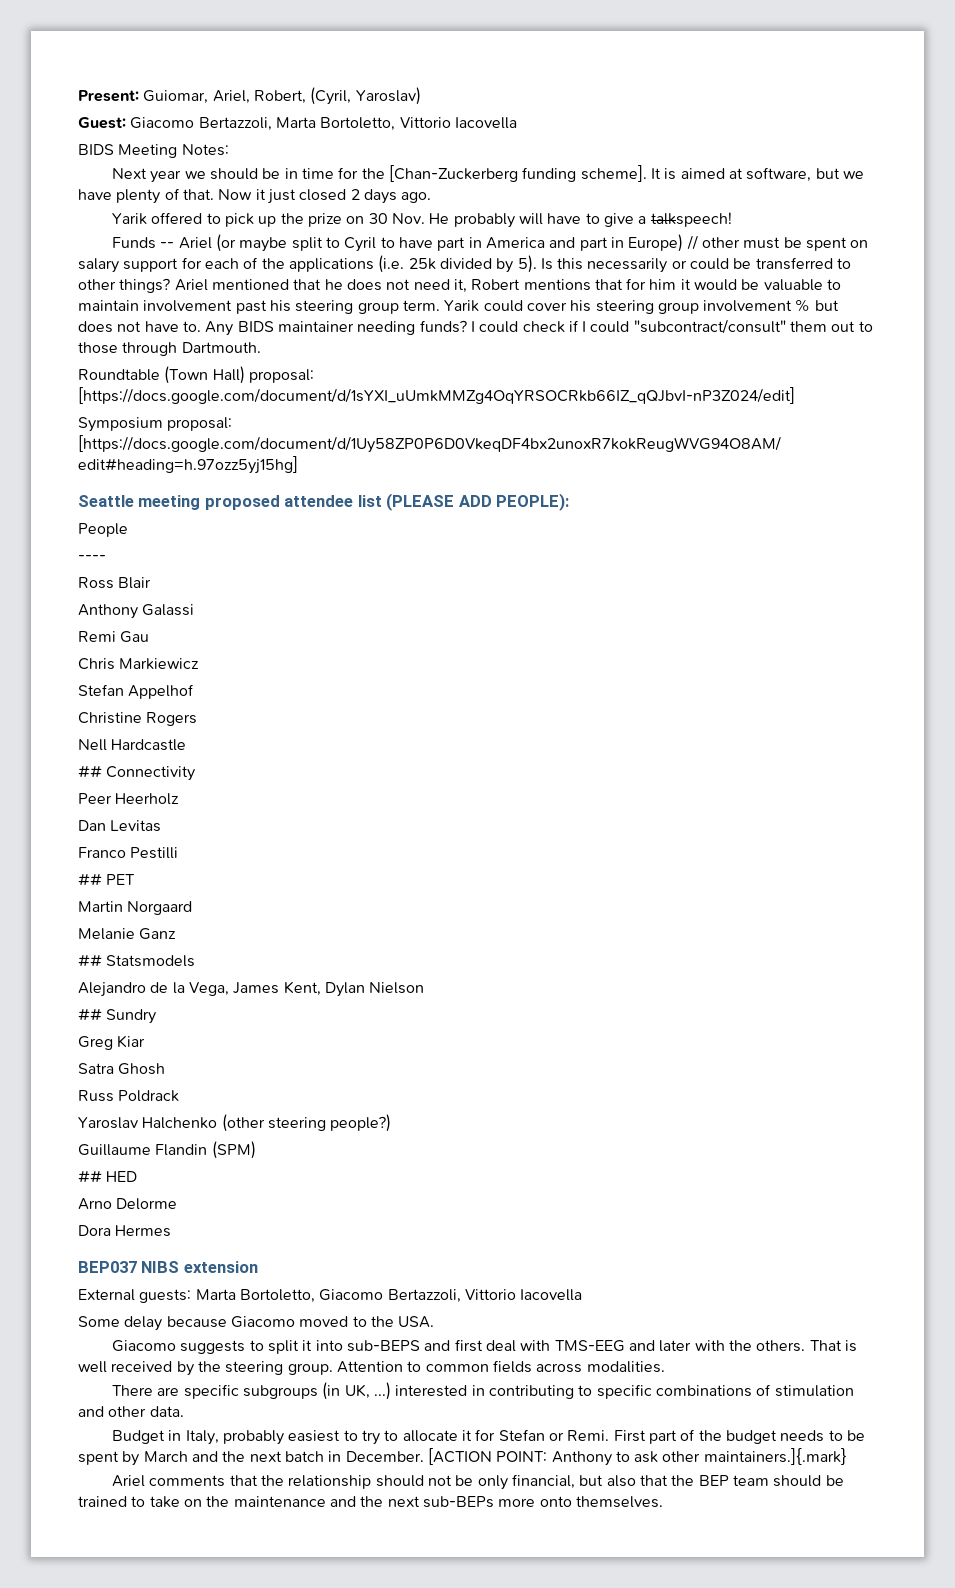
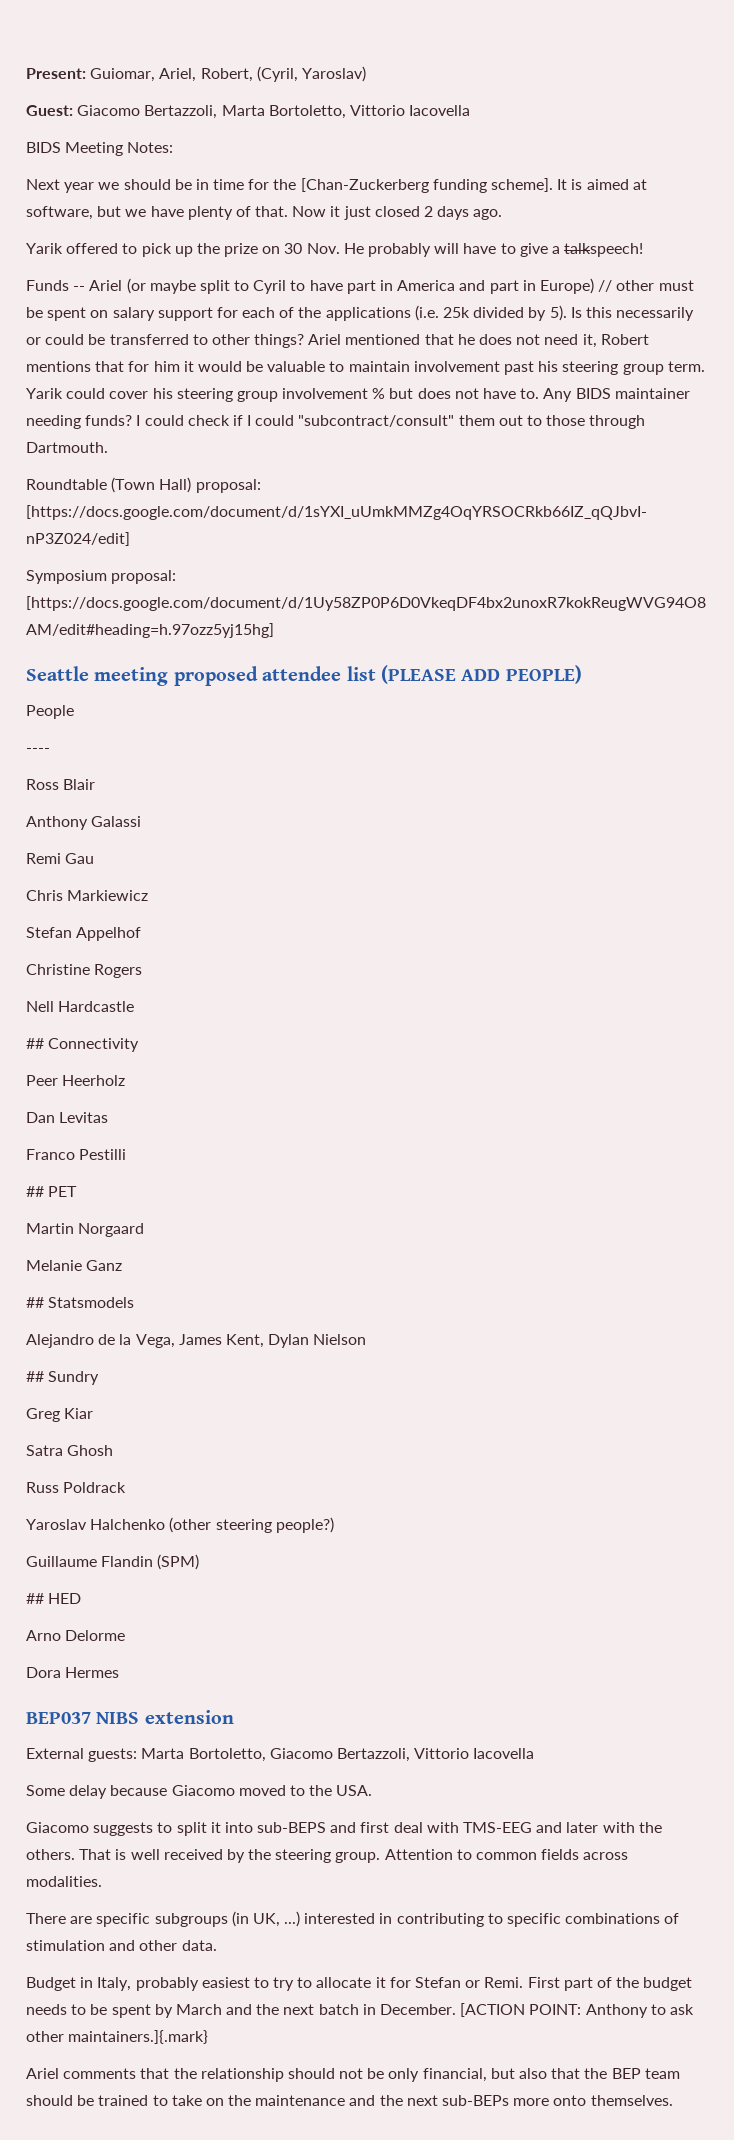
- Seattle meeting proposed attendee list (PLEASE ADD PEOPLE):
+ Seattle meeting proposed attendee list (PLEASE ADD PEOPLE)

